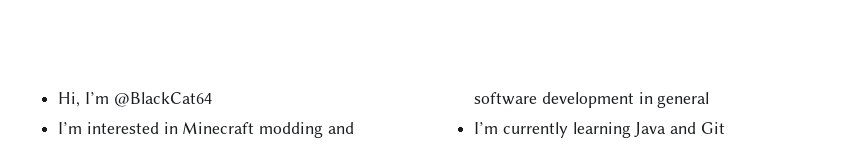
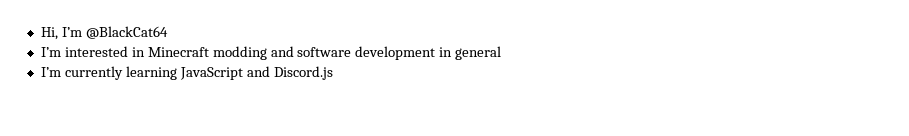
- I’m currently learning Java and Git
+ I’m currently learning JavaScript and Discord.js

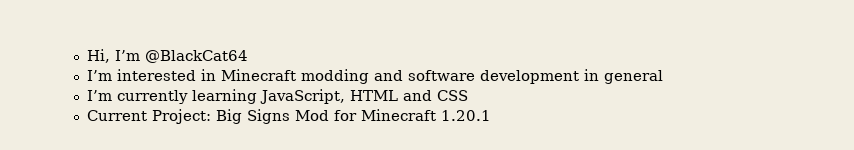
- I’m currently learning JavaScript and Discord.js
+ I’m currently learning JavaScript, HTML and CSS
+ Current Project: Big Signs Mod for Minecraft 1.20.1

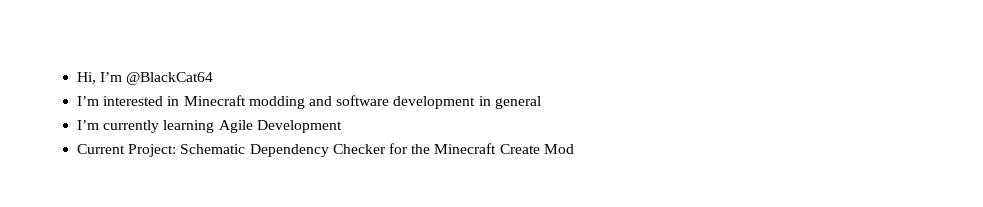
- I’m currently learning JavaScript, HTML and CSS
- Current Project: Big Signs Mod for Minecraft 1.20.1
+ I’m currently learning Agile Development
+ Current Project: Schematic Dependency Checker for the Minecraft Create Mod

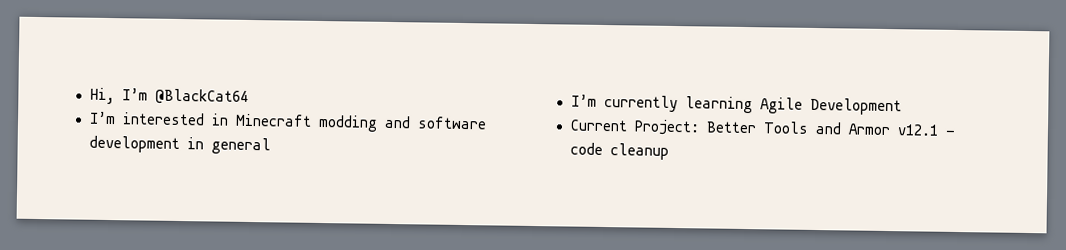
- Current Project: Schematic Dependency Checker for the Minecraft Create Mod
+ Current Project: Better Tools and Armor v12.1 - code cleanup

